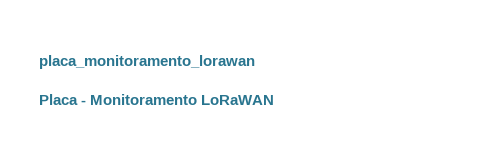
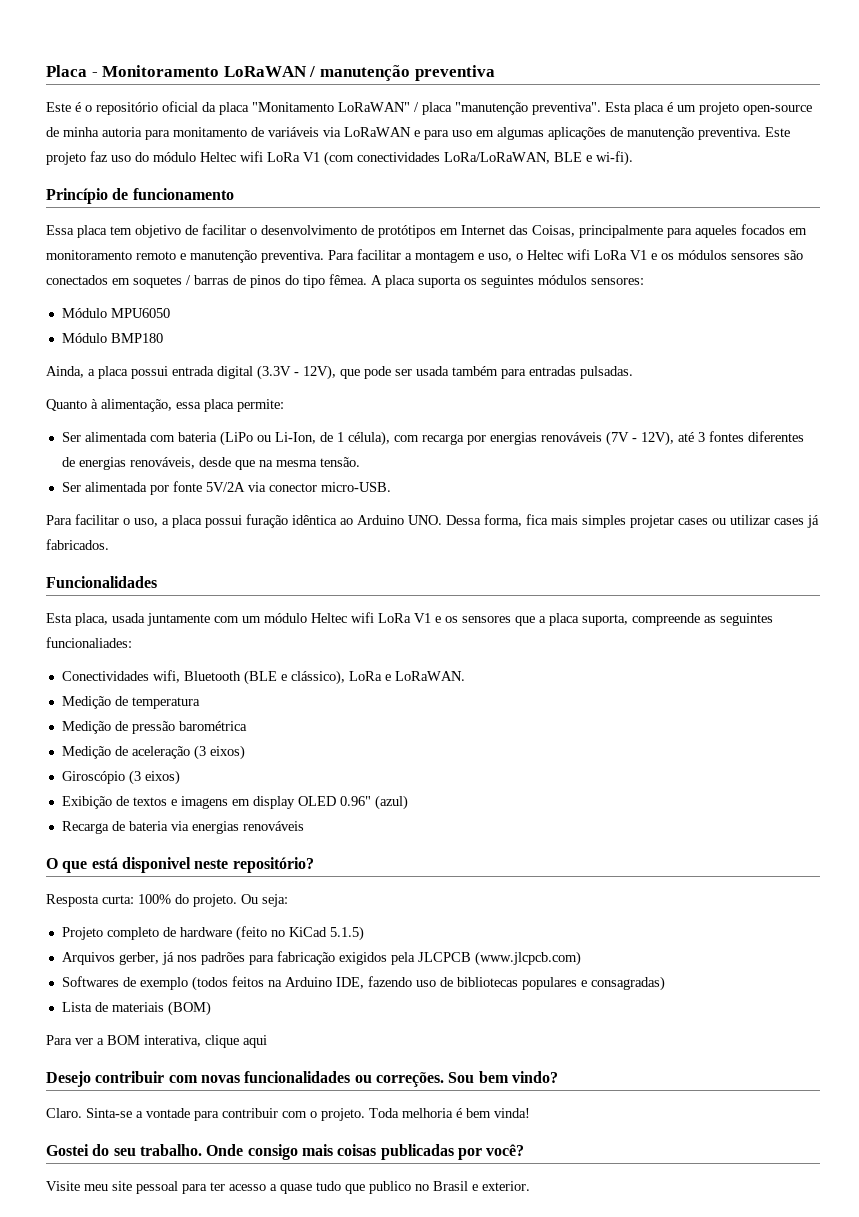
- placa_monitoramento_lorawan
- Placa - Monitoramento LoRaWAN
+ Placa - Monitoramento LoRaWAN / manutenção preventiva
+ Este é o repositório oficial da placa "Monitamento LoRaWAN" / placa "manutenção preventiva". Esta placa é um projeto open-source de minha autoria para monitamento de variáveis via LoRaWAN e para uso em algumas aplicações de manutenção preventiva. Este projeto faz uso do módulo Heltec wifi LoRa V1 (com conectividades LoRa/LoRaWAN, BLE e wi-fi).
+ Princípio de funcionamento
+ Essa placa tem objetivo de facilitar o desenvolvimento de protótipos em Internet das Coisas, principalmente para aqueles focados em monitoramento remoto e manutenção preventiva. Para facilitar a montagem e uso, o Heltec wifi LoRa V1 e os módulos sensores são conectados em soquetes / barras de pinos do tipo fêmea. A placa suporta os seguintes módulos sensores:
+ Módulo MPU6050
+ Módulo BMP180
+ Ainda, a placa possui entrada digital (3.3V - 12V), que pode ser usada também para entradas pulsadas.
+ Quanto à alimentação, essa placa permite:
+ Ser alimentada com bateria (LiPo ou Li-Ion, de 1 célula), com recarga por energias renováveis (7V - 12V), até 3 fontes diferentes de energias renováveis, desde que na mesma tensão.
+ Ser alimentada por fonte 5V/2A via conector micro-USB.
+ Para facilitar o uso, a placa possui furação idêntica ao Arduino UNO. Dessa forma, fica mais simples projetar cases ou utilizar cases já fabricados.
+ Funcionalidades
+ Esta placa, usada juntamente com um módulo Heltec wifi LoRa V1 e os sensores que a placa suporta, compreende as seguintes funcionaliades:
+ Conectividades wifi, Bluetooth (BLE e clássico), LoRa e LoRaWAN.
+ Medição de temperatura
+ Medição de pressão barométrica
+ Medição de aceleração (3 eixos)
+ Giroscópio (3 eixos)
+ Exibição de textos e imagens em display OLED 0.96" (azul)
+ Recarga de bateria via energias renováveis
+ O que está disponivel neste repositório?
+ Resposta curta: 100% do projeto. Ou seja:
+ Projeto completo de hardware (feito no KiCad 5.1.5)
+ Arquivos gerber, já nos padrões para fabricação exigidos pela JLCPCB (www.jlcpcb.com)
+ Softwares de exemplo (todos feitos na Arduino IDE, fazendo uso de bibliotecas populares e consagradas)
+ Lista de materiais (BOM)
+ Para ver a BOM interativa, clique aqui
+ Desejo contribuir com novas funcionalidades ou correções. Sou bem vindo?
+ Claro. Sinta-se a vontade para contribuir com o projeto. Toda melhoria é bem vinda!
+ Gostei do seu trabalho. Onde consigo mais coisas publicadas por você?
+ Visite meu site pessoal para ter acesso a quase tudo que publico no Brasil e exterior.

